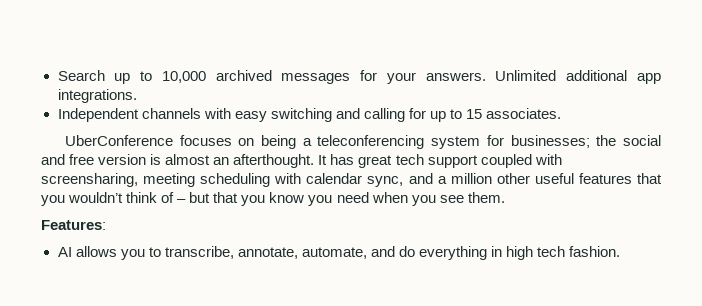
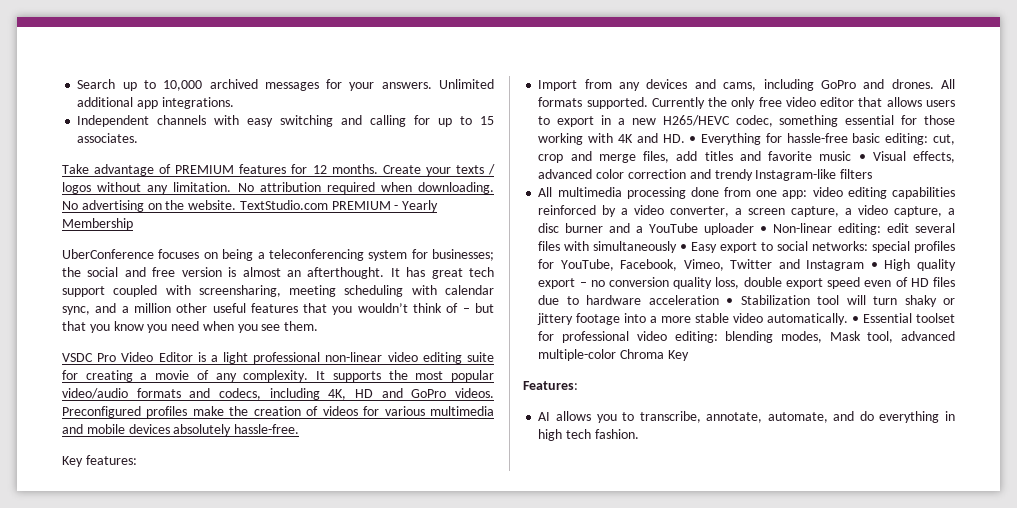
+ Take advantage of PREMIUM features for 12 months. Create your texts / logos without any limitation. No attribution required when downloading. No advertising on the website. TextStudio.com PREMIUM - Yearly Membership
+ VSDC Pro Video Editor is a light professional non-linear video editing suite for creating a movie of any complexity. It supports the most popular video/audio formats and codecs, including 4K, HD and GoPro videos. Preconfigured profiles make the creation of videos for various multimedia and mobile devices absolutely hassle-free.
+ Key features:
+ Import from any devices and cams, including GoPro and drones. All formats supported. Сurrently the only free video editor that allows users to export in a new H265/HEVC codec, something essential for those working with 4K and HD. • Everything for hassle-free basic editing: cut, crop and merge files, add titles and favorite music • Visual effects, advanced color correction and trendy Instagram-like filters
+ All multimedia processing done from one app: video editing capabilities reinforced by a video converter, a screen capture, a video capture, a disc burner and a YouTube uploader • Non-linear editing: edit several files with simultaneously • Easy export to social networks: special profiles for YouTube, Facebook, Vimeo, Twitter and Instagram • High quality export – no conversion quality loss, double export speed even of HD files due to hardware acceleration • Stabilization tool will turn shaky or jittery footage into a more stable video automatically. • Essential toolset for professional video editing: blending modes, Mask tool, advanced multiple-color Chroma Key

